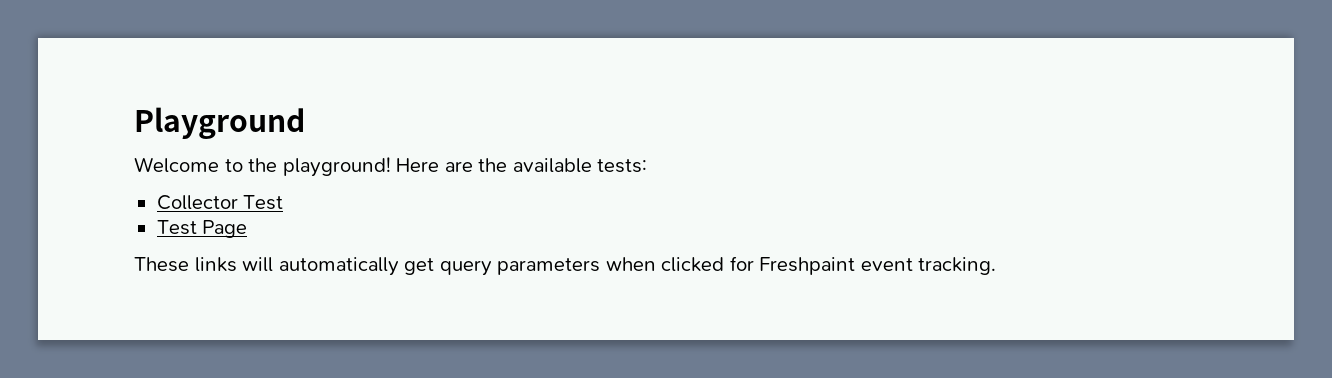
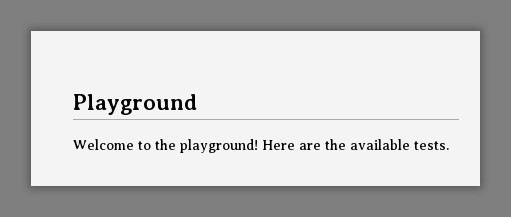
- Here are the available tests:
- Collector Test
- Test Page
- These links will automatically get query parameters when clicked for Freshpaint event tracking.
+ Here are the available tests.

